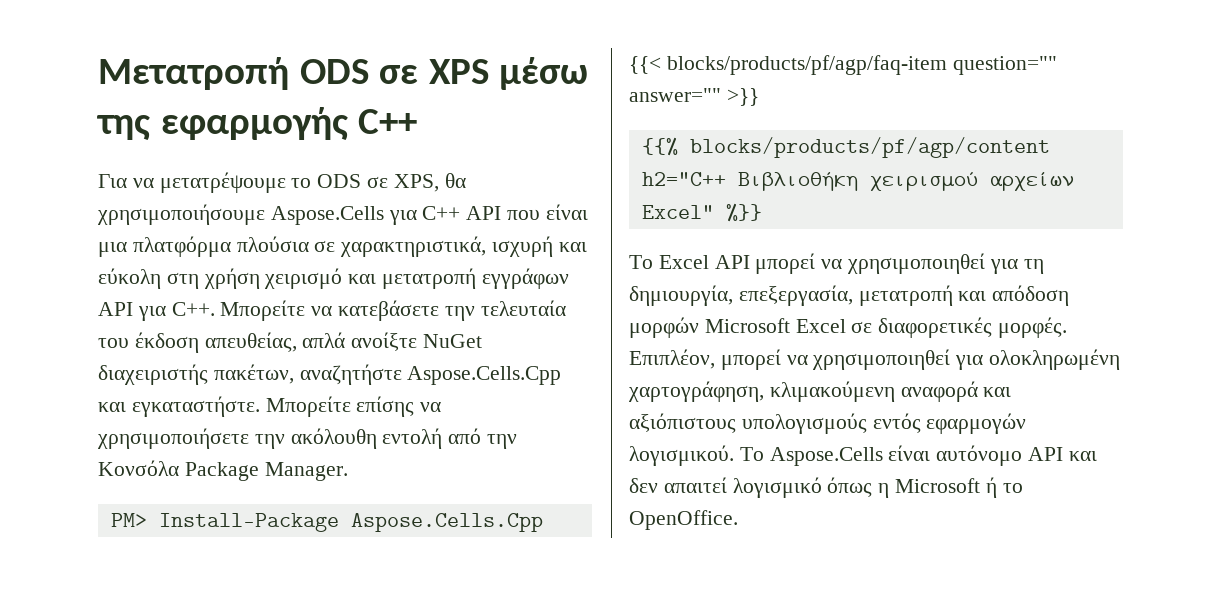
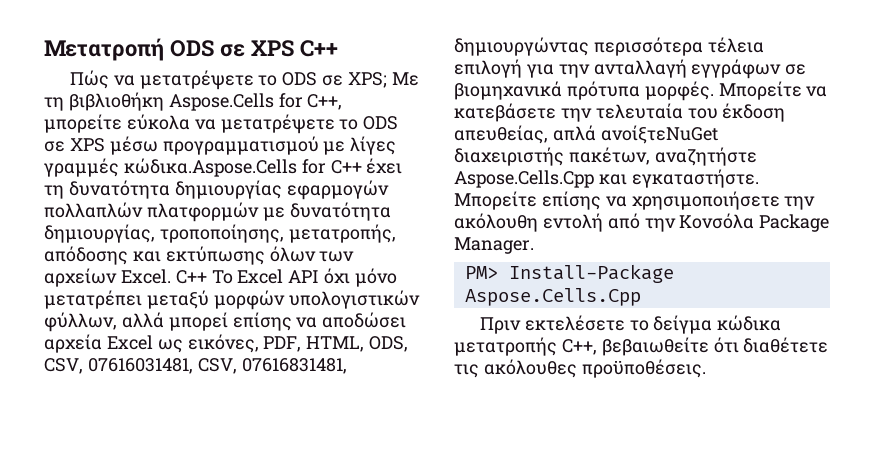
- Μετατροπή ODS σε XPS μέσω της εφαρμογής C++
- Για να μετατρέψουμε το ODS σε XPS, θα χρησιμοποιήσουμε Aspose.Cells για C++ API που είναι μια πλατφόρμα πλούσια σε χαρακτηριστικά, ισχυρή και εύκολη στη χρήση χειρισμό και μετατροπή εγγράφων API για C++. Μπορείτε να κατεβάσετε την τελευταία του έκδοση απευθείας, απλά ανοίξτε NuGet διαχειριστής πακέτων, αναζητήστε Aspose.Cells.Cpp και εγκαταστήστε.
+ Μετατροπή ODS σε XPS C++
+ Πώς να μετατρέψετε το ODS σε XPS; Με τη βιβλιοθήκη Aspose.Cells for C++, μπορείτε εύκολα να μετατρέψετε το ODS σε XPS μέσω προγραμματισμού με λίγες γραμμές κώδικα.Aspose.Cells for C++ έχει τη δυνατότητα δημιουργίας εφαρμογών πολλαπλών πλατφορμών με δυνατότητα δημιουργίας, τροποποίησης, μετατροπής, απόδοσης και εκτύπωσης όλων των αρχείων Excel. C++ Το Excel API όχι μόνο μετατρέπει μεταξύ μορφών υπολογιστικών φύλλων, αλλά μπορεί επίσης να αποδώσει αρχεία Excel ως εικόνες, PDF, HTML, ODS, CSV, 07616031481, CSV, 07616831481, δημιουργώντας περισσότερα τέλεια επιλογή για την ανταλλαγή εγγράφων σε βιομηχανικά πρότυπα μορφές. Μπορείτε να κατεβάσετε την τελευταία του έκδοση απευθείας, απλά ανοίξτεNuGet διαχειριστής πακέτων, αναζητήστε Aspose.Cells.Cpp και εγκαταστήστε.
- {{< blocks/products/pf/agp/faq-item question="" answer="" >}}
- {{% blocks/products/pf/agp/content h2="C++ Βιβλιοθήκη χειρισμού αρχείων Excel" %}}
- Το Excel API μπορεί να χρησιμοποιηθεί για τη δημιουργία, επεξεργασία, μετατροπή και απόδοση μορφών Microsoft Excel σε διαφορετικές μορφές. Επιπλέον, μπορεί να χρησιμοποιηθεί για ολοκληρωμένη χαρτογράφηση, κλιμακούμενη αναφορά και αξιόπιστους υπολογισμούς εντός εφαρμογών λογισμικού. Το Aspose.Cells είναι αυτόνομο API και δεν απαιτεί λογισμικό όπως η Microsoft ή το OpenOffice.
+ Πριν εκτελέσετε το δείγμα κώδικα μετατροπής C++, βεβαιωθείτε ότι διαθέτετε τις ακόλουθες προϋποθέσεις.

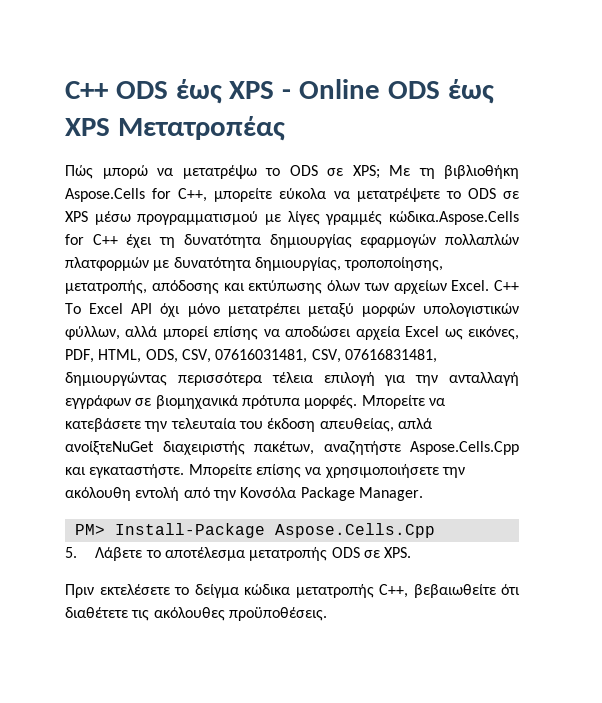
- Μετατροπή ODS σε XPS C++
- Πώς να μετατρέψετε το ODS σε XPS; Με τη βιβλιοθήκη Aspose.Cells for C++, μπορείτε εύκολα να μετατρέψετε το ODS σε XPS μέσω προγραμματισμού με λίγες γραμμές κώδικα.Aspose.Cells for C++ έχει τη δυνατότητα δημιουργίας εφαρμογών πολλαπλών πλατφορμών με δυνατότητα δημιουργίας, τροποποίησης, μετατροπής, απόδοσης και εκτύπωσης όλων των αρχείων Excel.
+ C++ ODS έως XPS - Online ODS έως XPS Μετατροπέας
+ Πώς μπορώ να μετατρέψω το ODS σε XPS; Με τη βιβλιοθήκη Aspose.Cells for C++, μπορείτε εύκολα να μετατρέψετε το ODS σε XPS μέσω προγραμματισμού με λίγες γραμμές κώδικα.Aspose.Cells for C++ έχει τη δυνατότητα δημιουργίας εφαρμογών πολλαπλών πλατφορμών με δυνατότητα δημιουργίας, τροποποίησης, μετατροπής, απόδοσης και εκτύπωσης όλων των αρχείων Excel.
+ 5. Λάβετε το αποτέλεσμα μετατροπής ODS σε XPS.

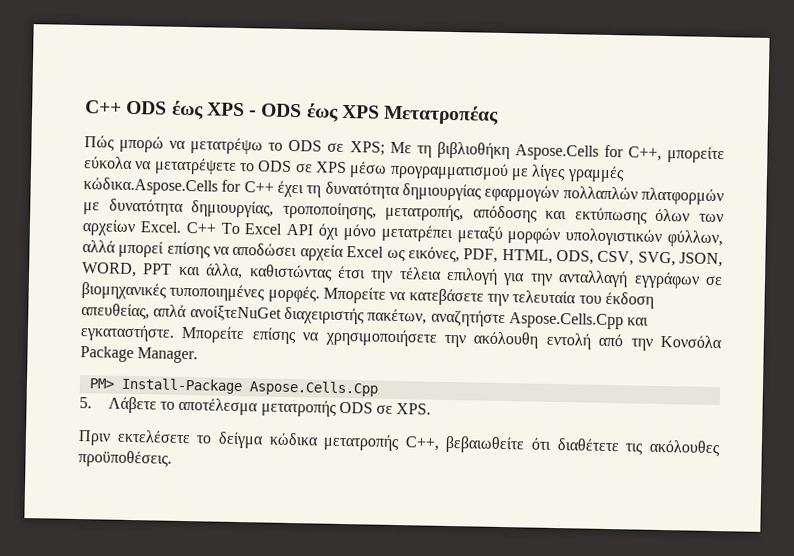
- C++ ODS έως XPS - Online ODS έως XPS Μετατροπέας
+ C++ ODS έως XPS - ODS έως XPS Μετατροπέας
- C++ Το Excel API όχι μόνο μετατρέπει μεταξύ μορφών υπολογιστικών φύλλων, αλλά μπορεί επίσης να αποδώσει αρχεία Excel ως εικόνες, PDF, HTML, ODS, CSV, 07616031481, CSV, 07616831481, δημιουργώντας περισσότερα τέλεια επιλογή για την ανταλλαγή εγγράφων σε βιομηχανικά πρότυπα μορφές.
+ C++ Το Excel API όχι μόνο μετατρέπει μεταξύ μορφών υπολογιστικών φύλλων, αλλά μπορεί επίσης να αποδώσει αρχεία Excel ως εικόνες, PDF, HTML, ODS, CSV, SVG, JSON, WORD, PPT και άλλα, καθιστώντας έτσι την τέλεια επιλογή για την ανταλλαγή εγγράφων σε βιομηχανικές τυποποιημένες μορφές.

